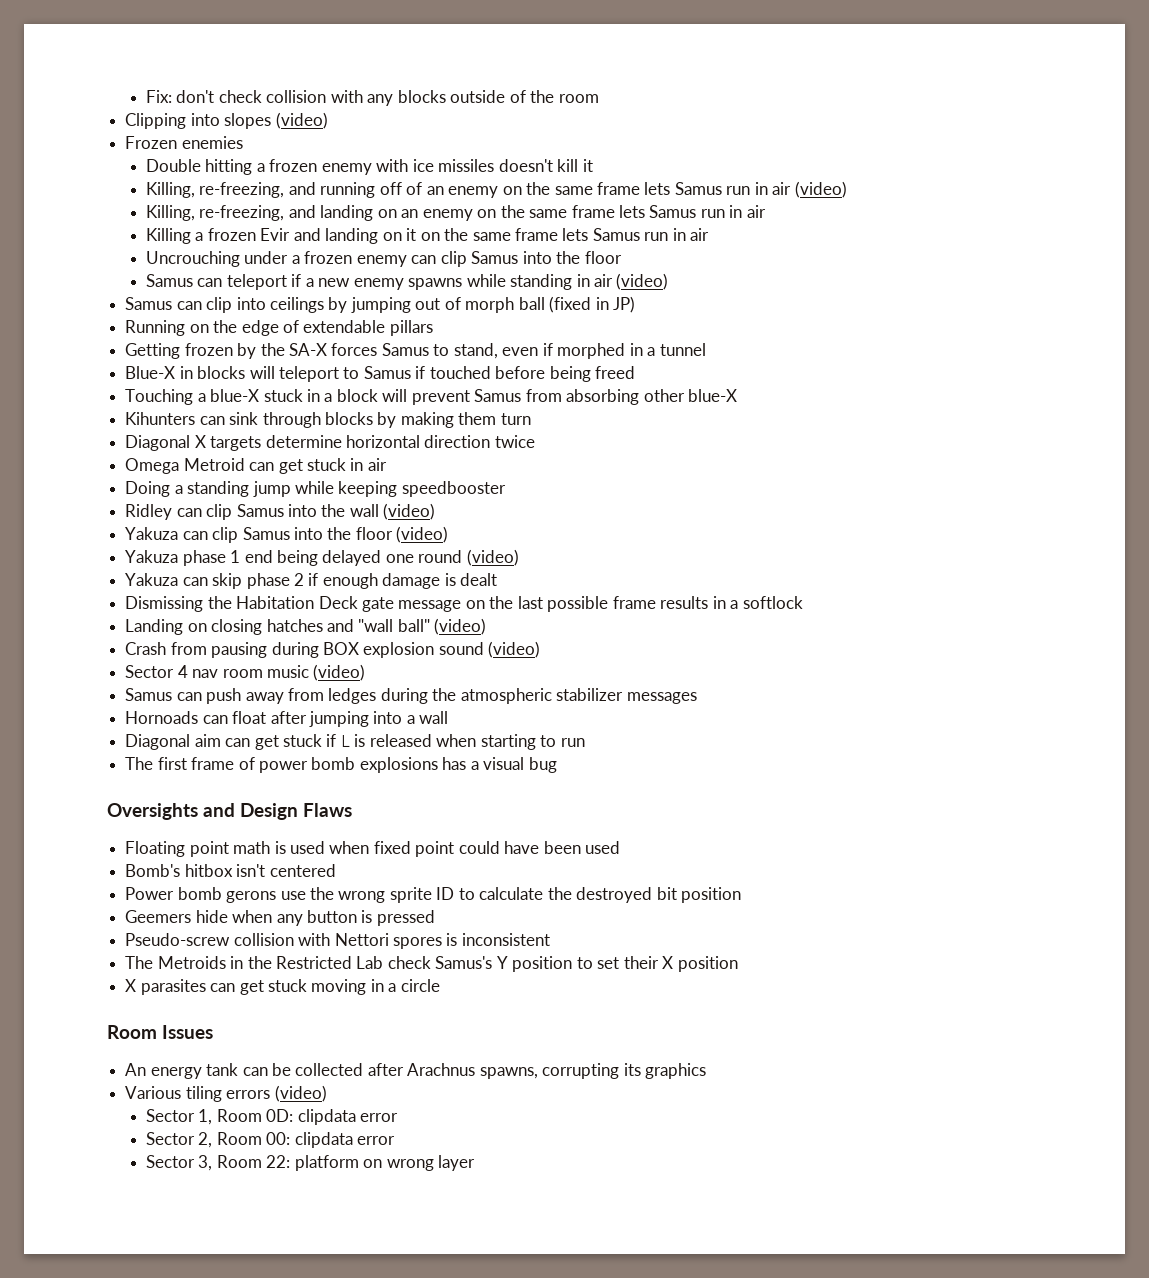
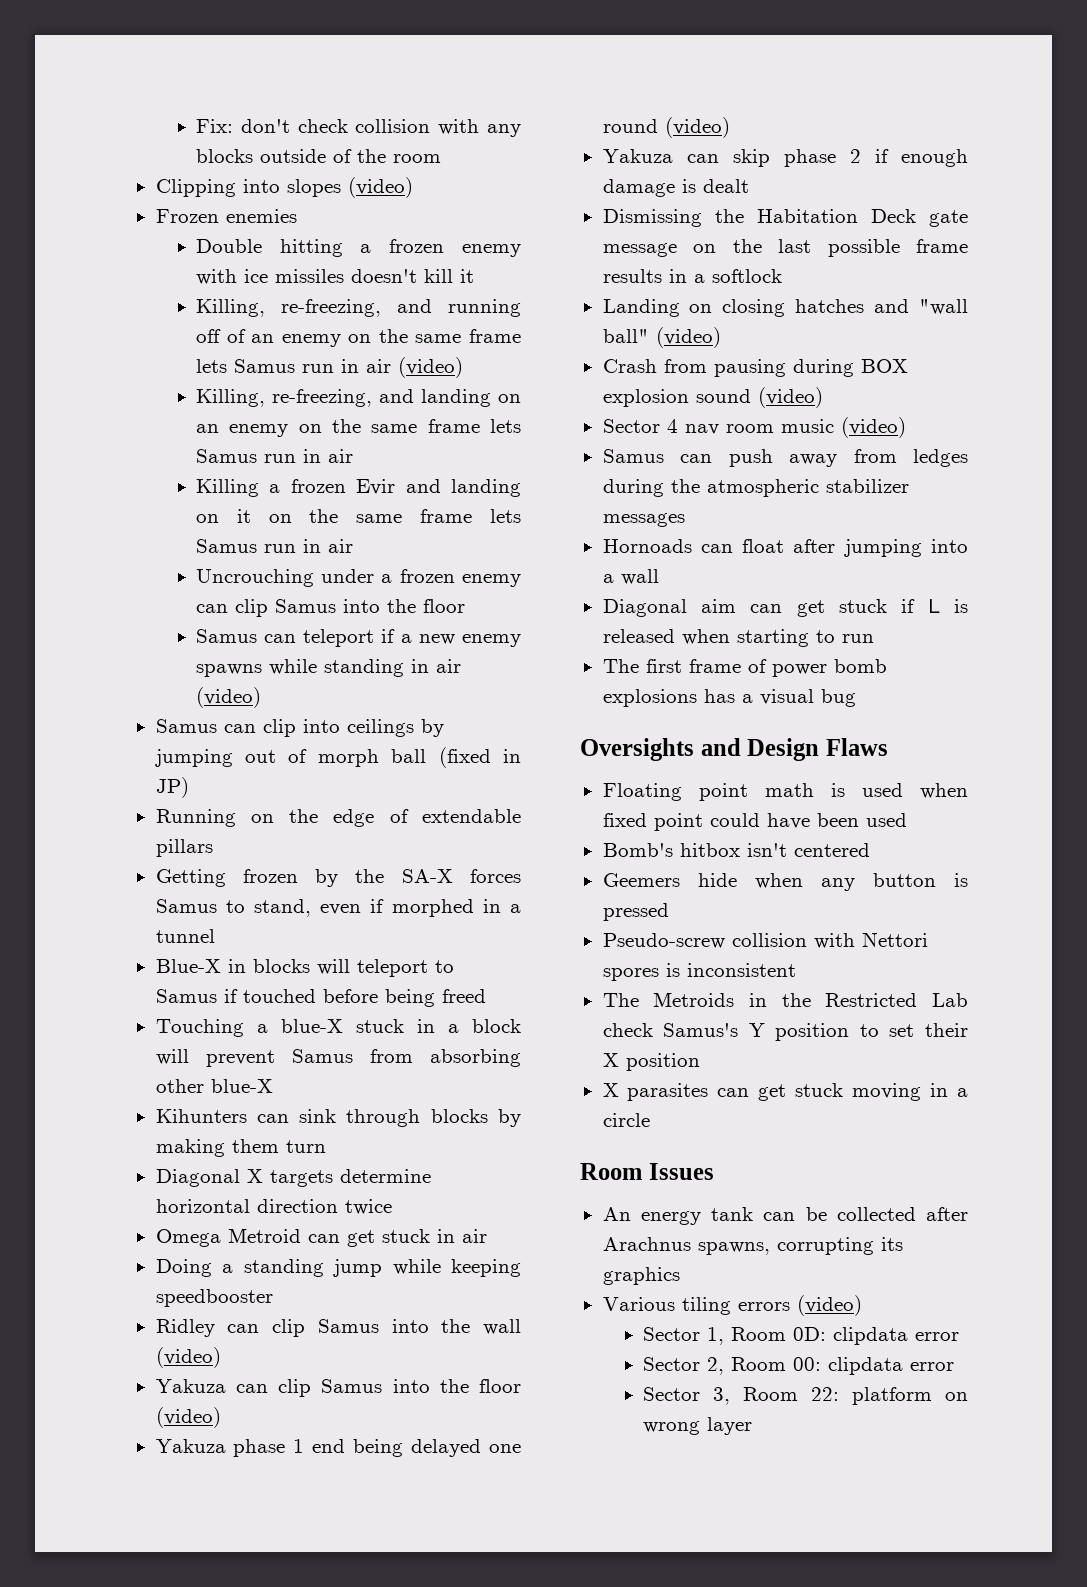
- Power bomb gerons use the wrong sprite ID to calculate the destroyed bit position

